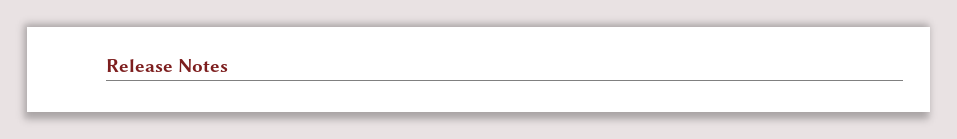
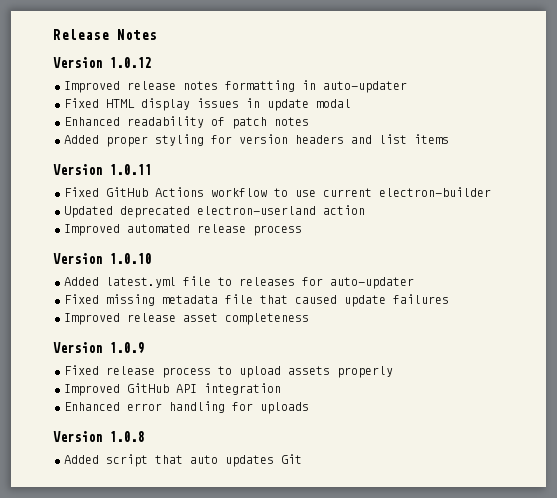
+ Version 1.0.12
+ Improved release notes formatting in auto-updater
+ Fixed HTML display issues in update modal
+ Enhanced readability of patch notes
+ Added proper styling for version headers and list items
+ Version 1.0.11
+ Fixed GitHub Actions workflow to use current electron-builder
+ Updated deprecated electron-userland action
+ Improved automated release process
+ Version 1.0.10
+ Added latest.yml file to releases for auto-updater
+ Fixed missing metadata file that caused update failures
+ Improved release asset completeness
+ Version 1.0.9
+ Fixed release process to upload assets properly
+ Improved GitHub API integration
+ Enhanced error handling for uploads
+ Version 1.0.8
+ Added script that auto updates Git

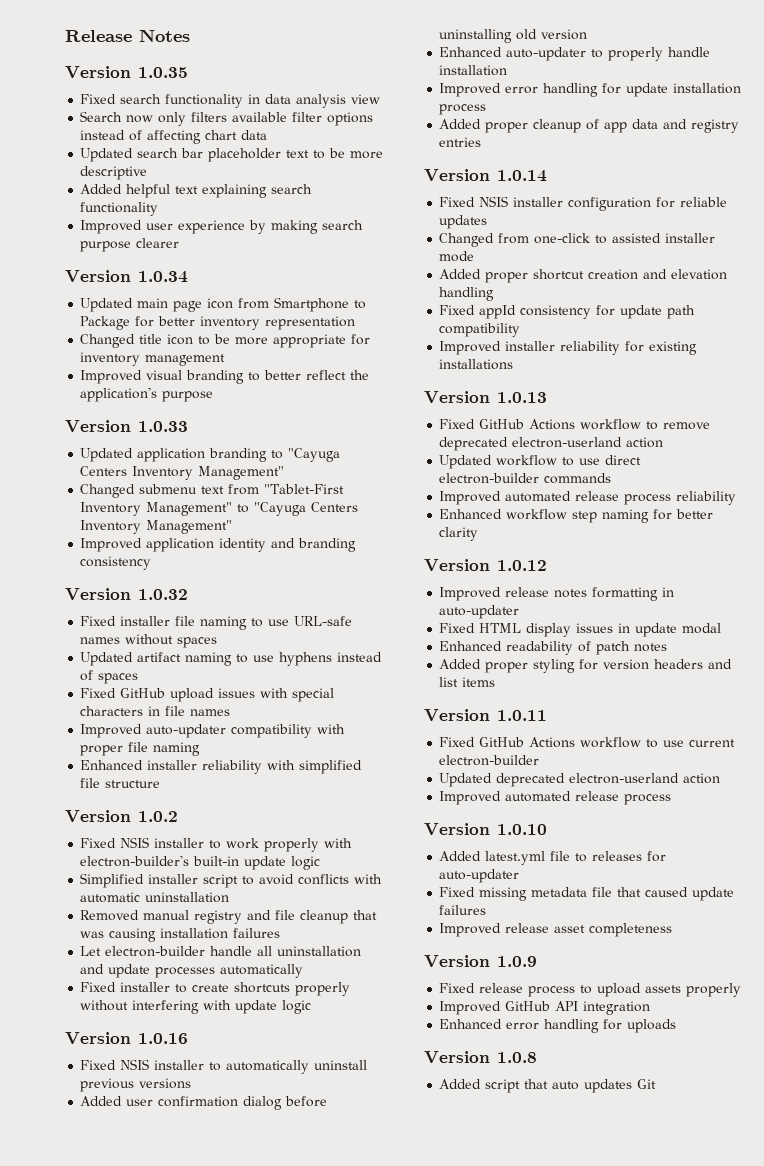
+ Version 1.0.35
+ Fixed search functionality in data analysis view
+ Search now only filters available filter options instead of affecting chart data
+ Updated search bar placeholder text to be more descriptive
+ Added helpful text explaining search functionality
+ Improved user experience by making search purpose clearer
+ Version 1.0.34
+ Updated main page icon from Smartphone to Package for better inventory representation
+ Changed title icon to be more appropriate for inventory management
+ Improved visual branding to better reflect the application's purpose
+ Version 1.0.33
+ Updated application branding to "Cayuga Centers Inventory Management"
+ Changed submenu text from "Tablet-First Inventory Management" to "Cayuga Centers Inventory Management"
+ Improved application identity and branding consistency
+ Version 1.0.32
+ Fixed installer file naming to use URL-safe names without spaces
+ Updated artifact naming to use hyphens instead of spaces
+ Fixed GitHub upload issues with special characters in file names
+ Improved auto-updater compatibility with proper file naming
+ Enhanced installer reliability with simplified file structure
+ Version 1.0.2
+ Fixed NSIS installer to work properly with electron-builder's built-in update logic
+ Simplified installer script to avoid conflicts with automatic uninstallation
+ Removed manual registry and file cleanup that was causing installation failures
+ Let electron-builder handle all uninstallation and update processes automatically
+ Fixed installer to create shortcuts properly without interfering with update logic
+ Version 1.0.16
+ Fixed NSIS installer to automatically uninstall previous versions
+ Added user confirmation dialog before uninstalling old version
+ Enhanced auto-updater to properly handle installation
+ Improved error handling for update installation process
+ Added proper cleanup of app data and registry entries
+ Version 1.0.14
+ Fixed NSIS installer configuration for reliable updates
+ Changed from one-click to assisted installer mode
+ Added proper shortcut creation and elevation handling
+ Fixed appId consistency for update path compatibility
+ Improved installer reliability for existing installations
+ Version 1.0.13
+ Fixed GitHub Actions workflow to remove deprecated electron-userland action
+ Updated workflow to use direct electron-builder commands
+ Improved automated release process reliability
+ Enhanced workflow step naming for better clarity

